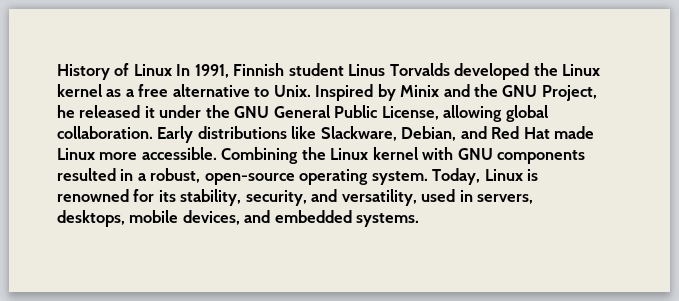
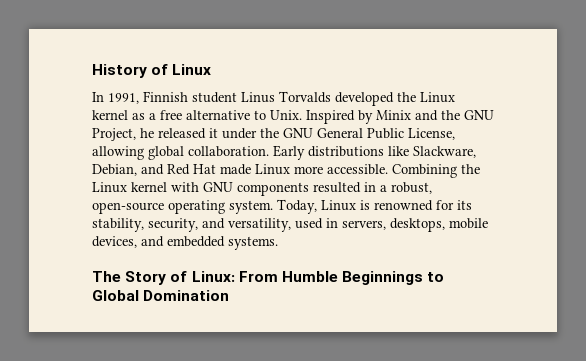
- History of Linux In 1991, Finnish student Linus Torvalds developed the Linux kernel as a free alternative to Unix.
+ History of Linux
+ In 1991, Finnish student Linus Torvalds developed the Linux kernel as a free alternative to Unix.
+ The Story of Linux: From Humble Beginnings to Global Domination

